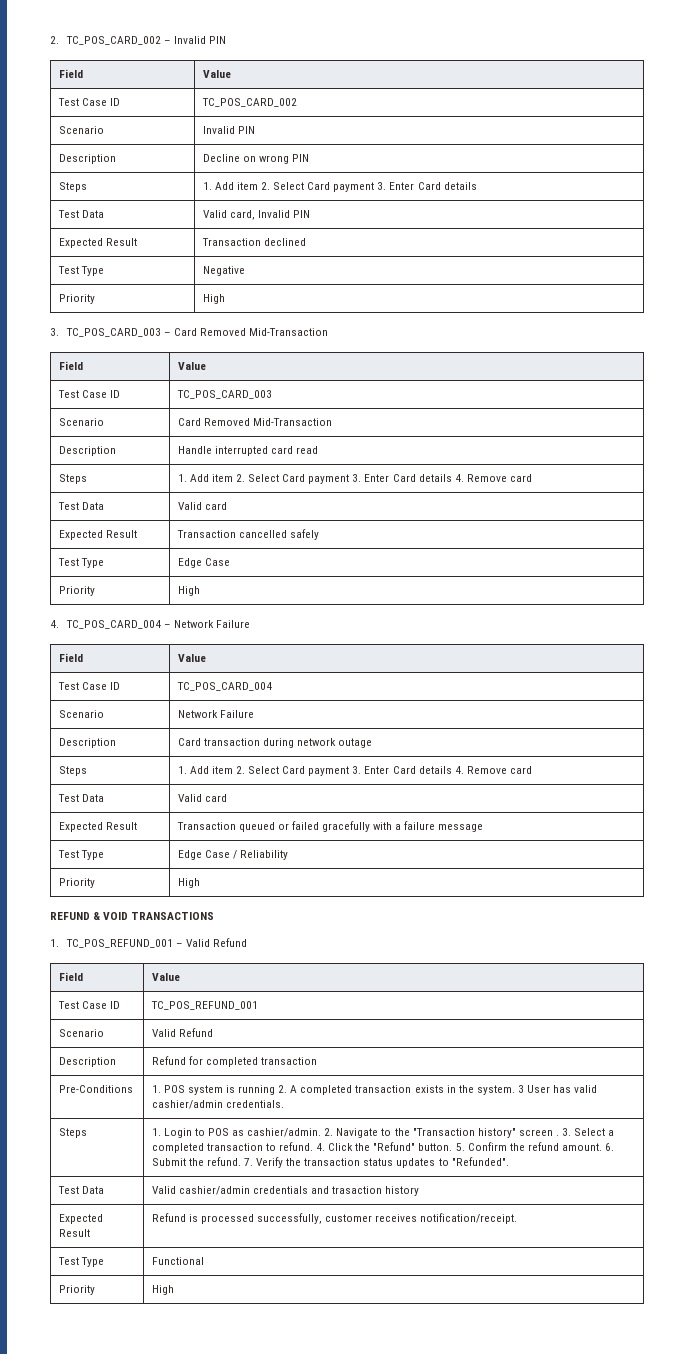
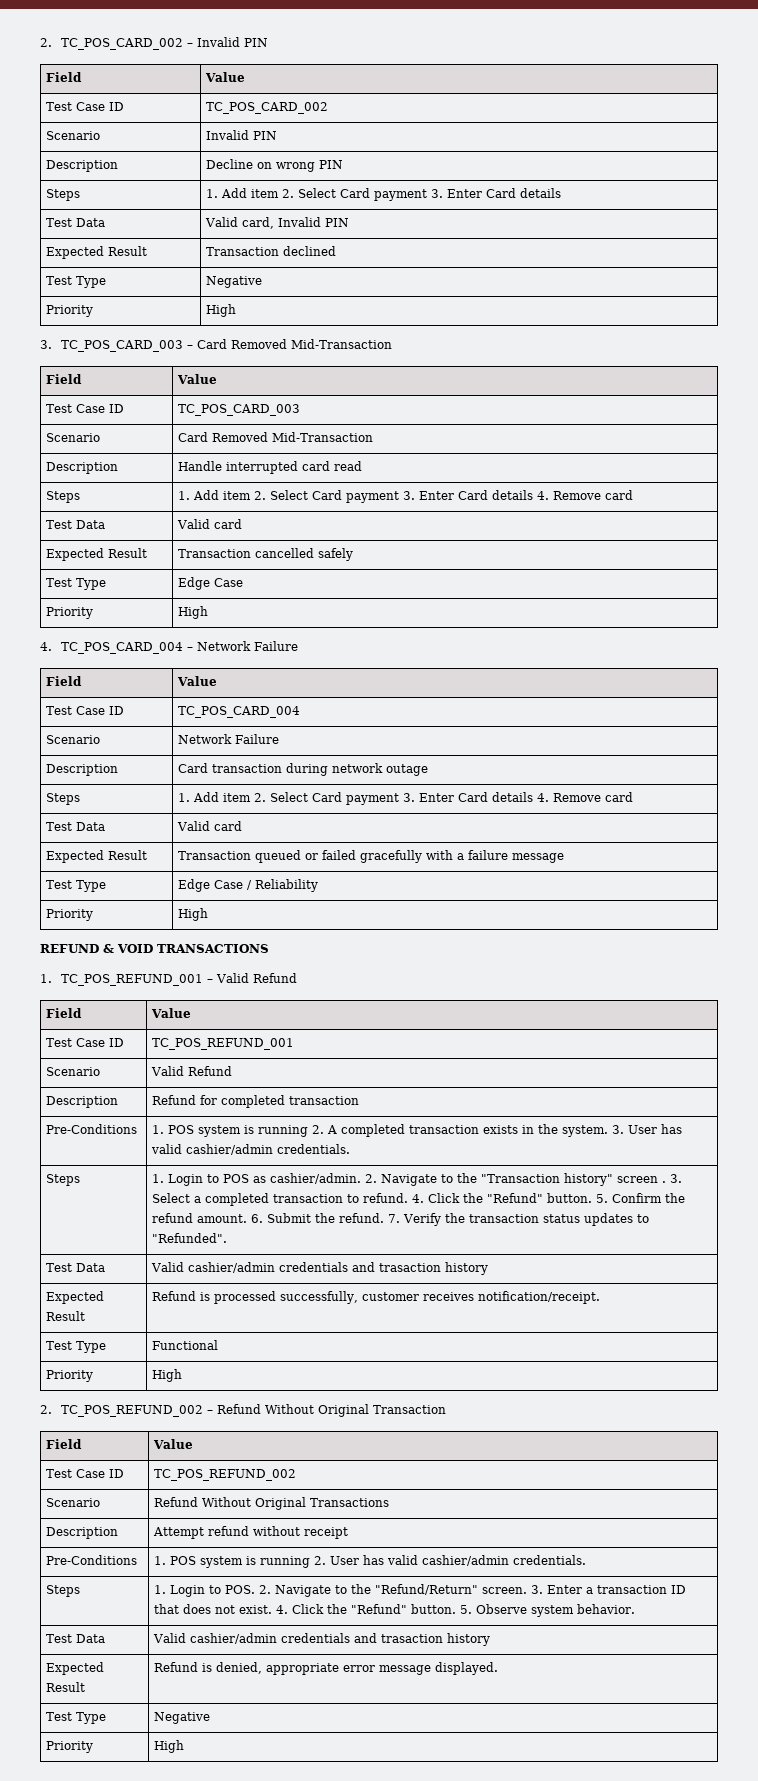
- Pre-Conditions | 1. POS system is running 2. A completed transaction exists in the system. 3 User has valid cashier/admin credentials.
+ Pre-Conditions | 1. POS system is running 2. A completed transaction exists in the system. 3. User has valid cashier/admin credentials.
+ 2. TC_POS_REFUND_002 – Refund Without Original Transaction
+ Field | Value
+ Test Case ID | TC_POS_REFUND_002
+ Scenario | Refund Without Original Transactions
+ Description | Attempt refund without receipt
+ Pre-Conditions | 1. POS system is running 2. User has valid cashier/admin credentials.
+ Steps | 1. Login to POS. 2. Navigate to the "Refund/Return" screen. 3. Enter a transaction ID that does not exist. 4. Click the "Refund" button. 5. Observe system behavior.
+ Test Data | Valid cashier/admin credentials and trasaction history
+ Expected Result | Refund is denied, appropriate error message displayed.
+ Test Type | Negative
+ Priority | High

